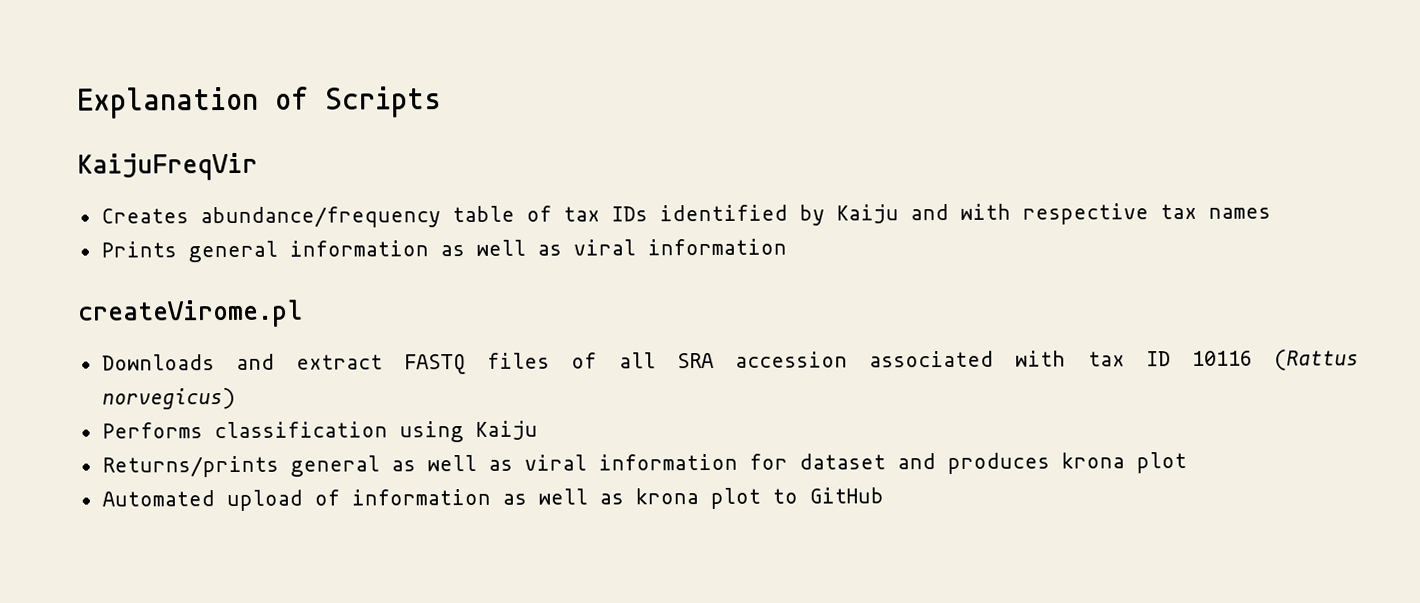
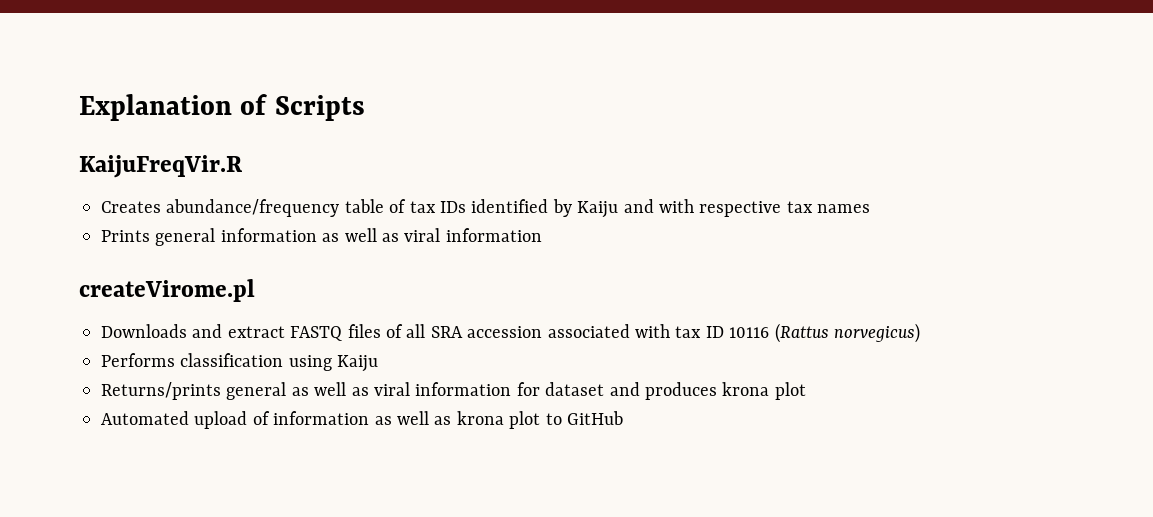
- KaijuFreqVir
+ KaijuFreqVir.R

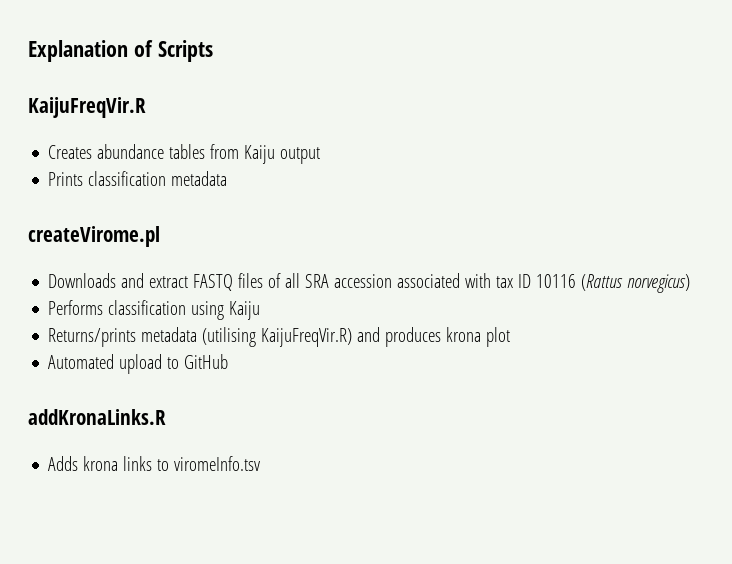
- Creates abundance/frequency table of tax IDs identified by Kaiju and with respective tax names
- Prints general information as well as viral information
+ Creates abundance tables from Kaiju output
+ Prints classification metadata
- Returns/prints general as well as viral information for dataset and produces krona plot
+ Returns/prints metadata (utilising KaijuFreqVir.R) and produces krona plot
- Automated upload of information as well as krona plot to GitHub
+ Automated upload to GitHub
+ addKronaLinks.R
+ Adds krona links to viromeInfo.tsv

